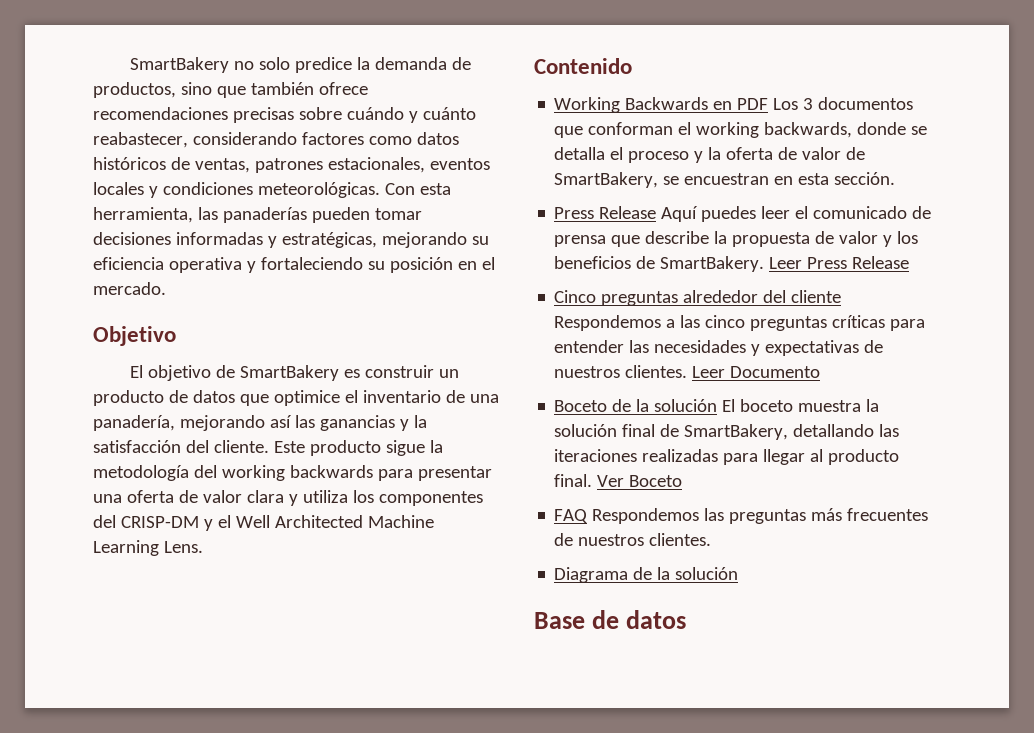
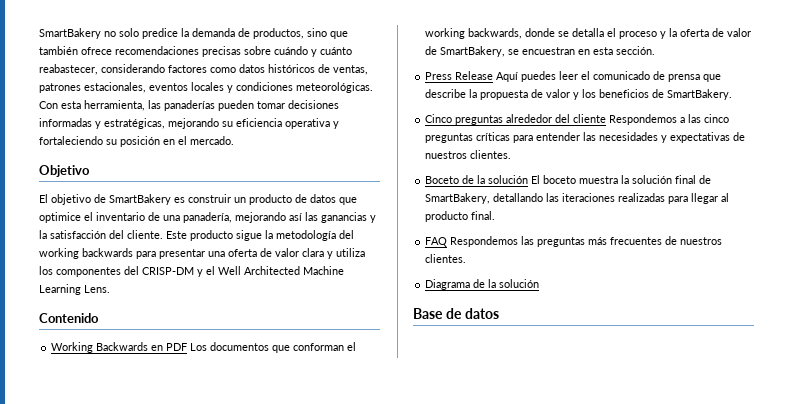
- Working Backwards en PDF Los 3 documentos que conforman el working backwards, donde se detalla el proceso y la oferta de valor de SmartBakery, se encuestran en esta sección.
+ Working Backwards en PDF Los documentos que conforman el working backwards, donde se detalla el proceso y la oferta de valor de SmartBakery, se encuestran en esta sección.
- Leer Press Release
- Leer Documento
- Ver Boceto

